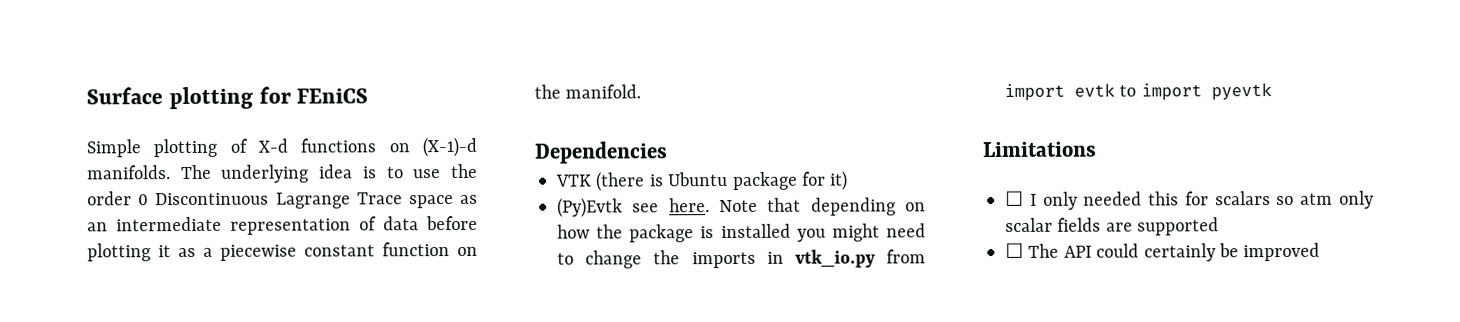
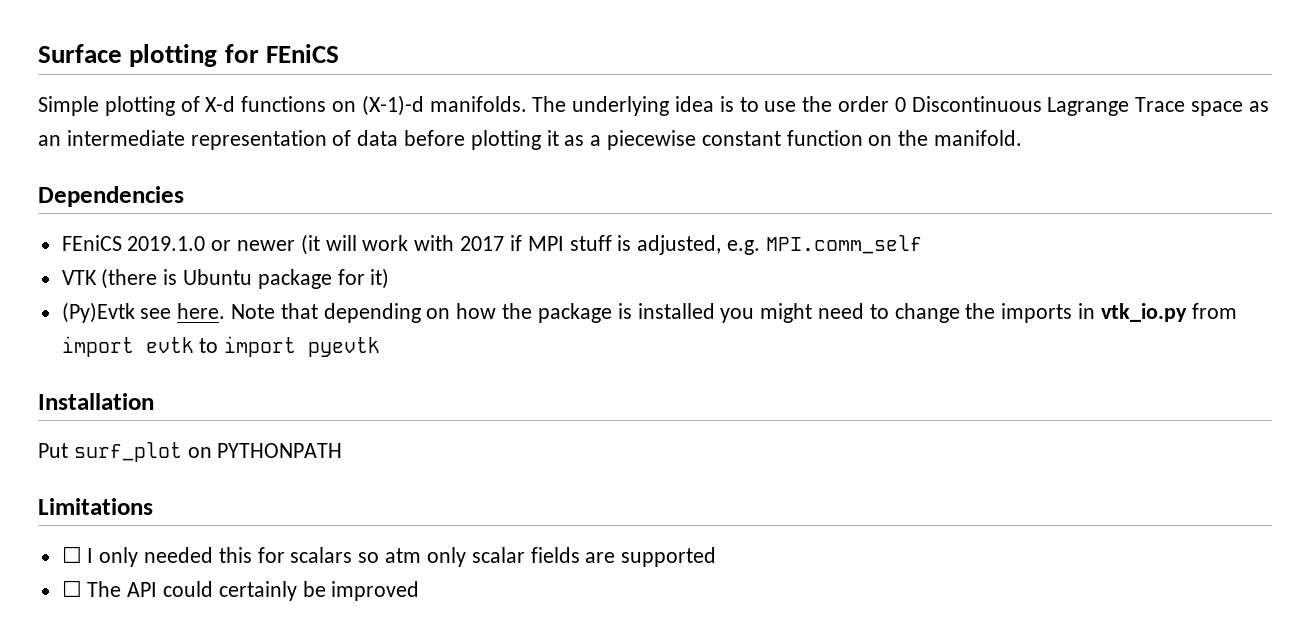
+ FEniCS 2019.1.0 or newer (it will work with 2017 if MPI stuff is adjusted, e.g. MPI.comm_self
+ Installation
+ Put surf_plot on PYTHONPATH

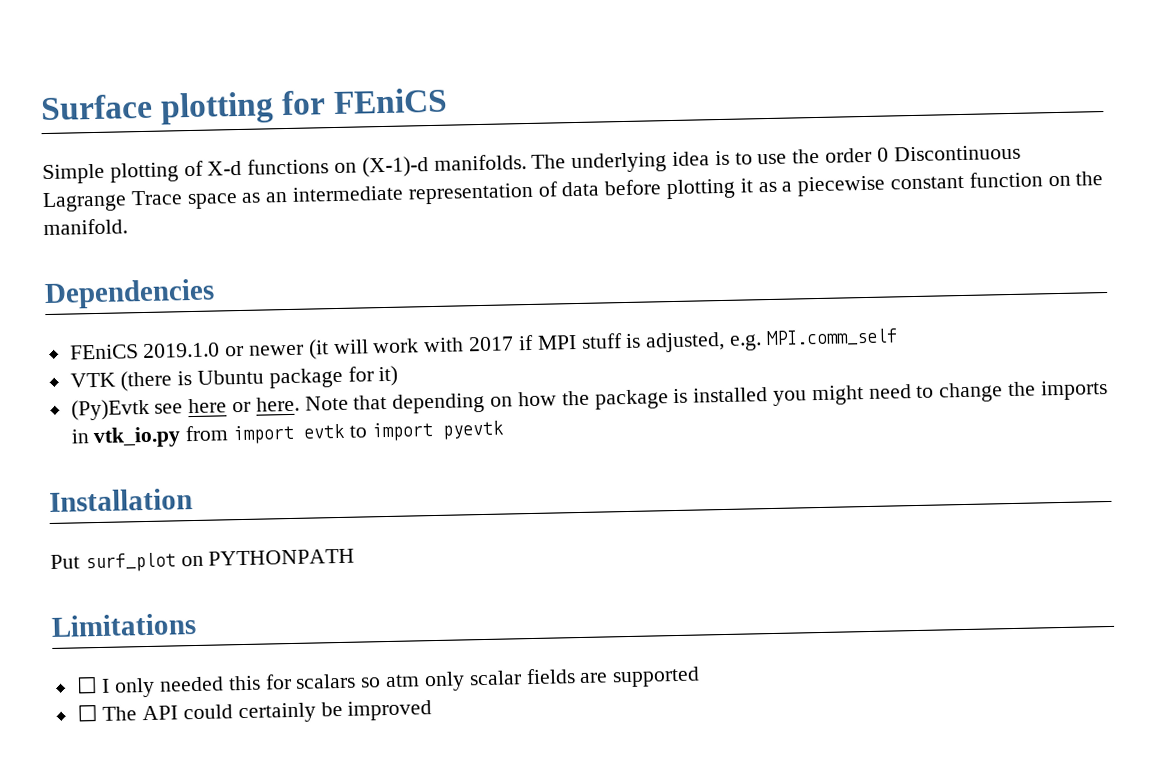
- (Py)Evtk see here.
+ (Py)Evtk see here or here.

